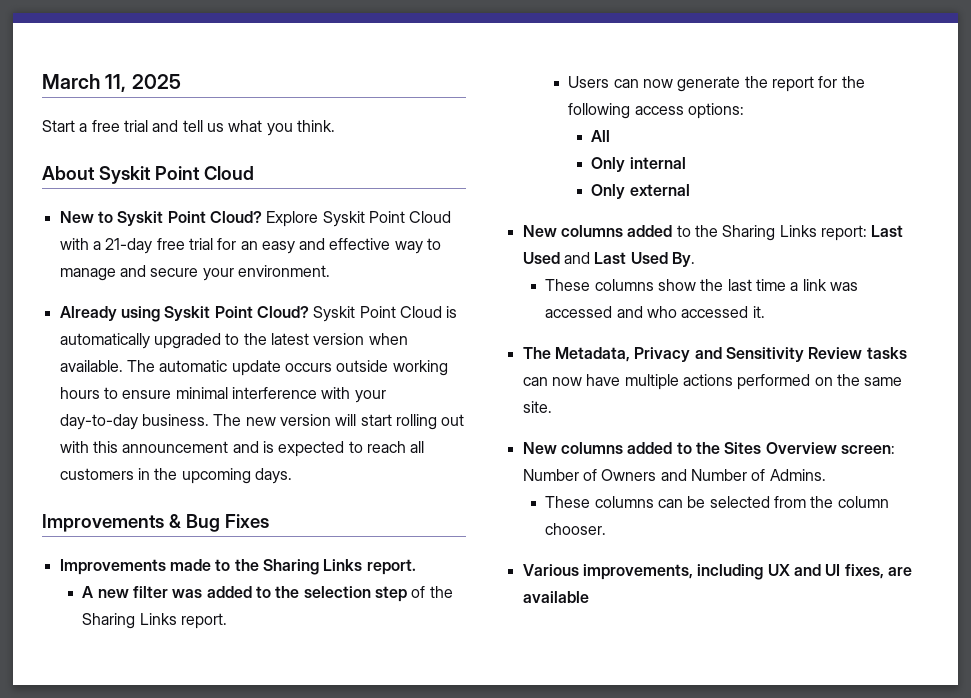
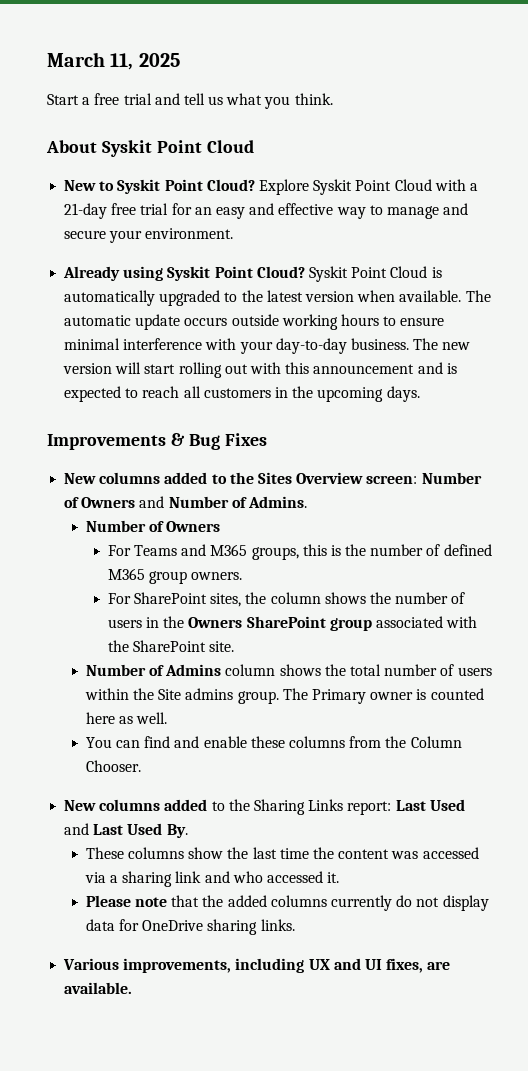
- Improvements made to the Sharing Links report.
- A new filter was added to the selection step of the Sharing Links report.
- Users can now generate the report for the following access options:
- All
- Only internal
- Only external
+ New columns added to the Sites Overview screen: Number of Owners and Number of Admins.
+ Number of Owners
+ For Teams and M365 groups, this is the number of defined M365 group owners.
+ For SharePoint sites, the column shows the number of users in the Owners SharePoint group associated with the SharePoint site.
+ Number of Admins column shows the total number of users within the Site admins group. The Primary owner is counted here as well.
+ You can find and enable these columns from the Column Chooser.
- These columns show the last time a link was accessed and who accessed it.
- The Metadata, Privacy and Sensitivity Review tasks can now have multiple actions performed on the same site.
- New columns added to the Sites Overview screen: Number of Owners and Number of Admins.
- These columns can be selected from the column chooser.
+ These columns show the last time the content was accessed via a sharing link and who accessed it.
+ Please note that the added columns currently do not display data for OneDrive sharing links.
- Various improvements, including UX and UI fixes, are available
+ Various improvements, including UX and UI fixes, are available.

